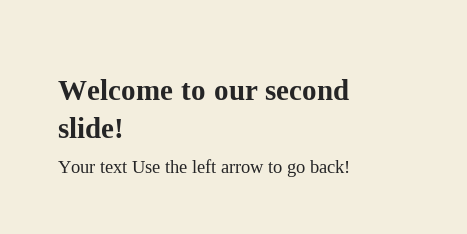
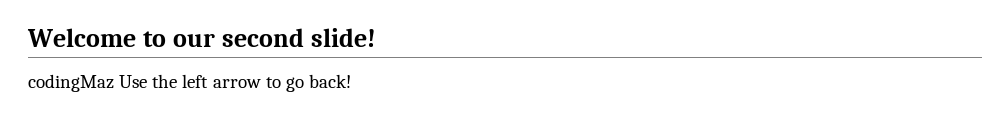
- Your text Use the left arrow to go back!
+ codingMaz Use the left arrow to go back!

